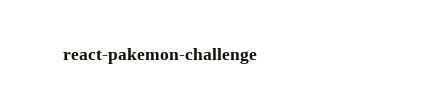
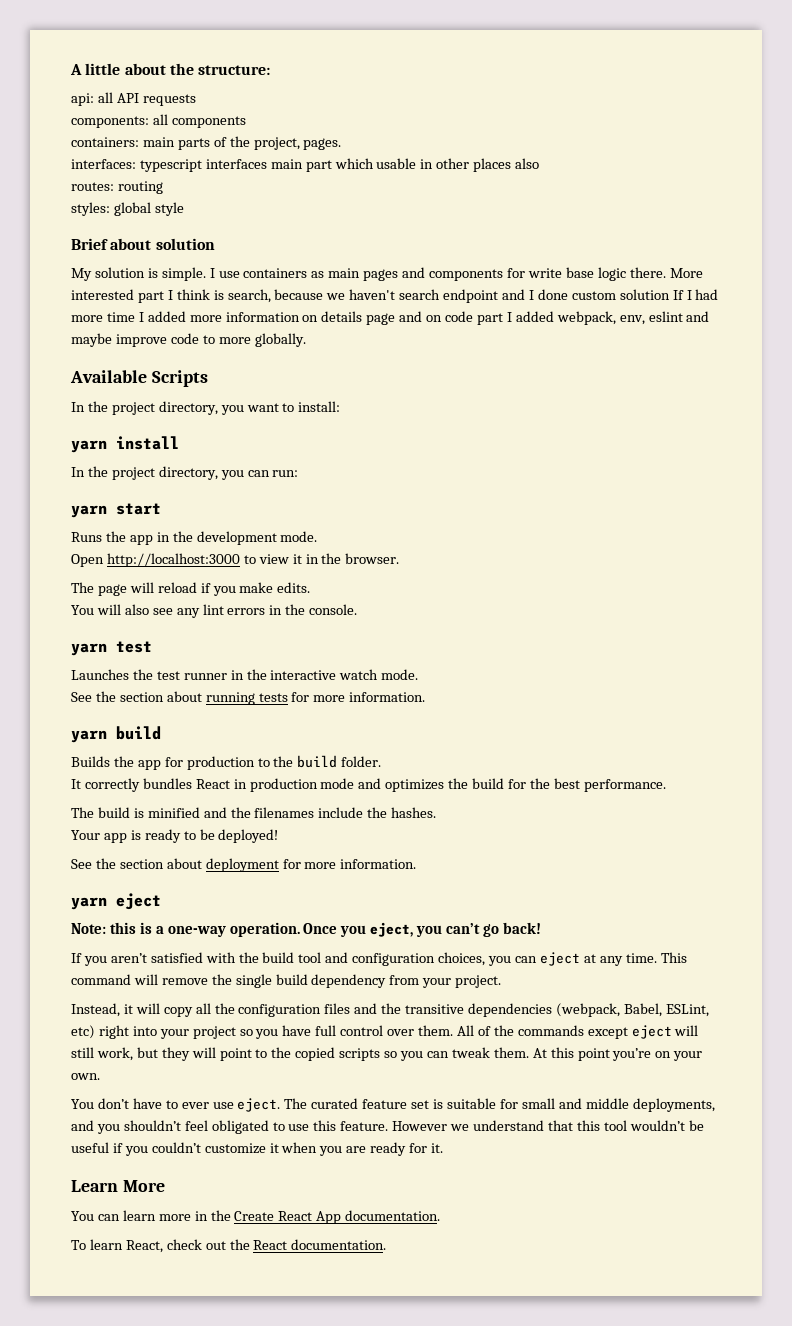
- react-pakemon-challenge
+ A little about the structure:
+ api: all API requests
+ components: all components
+ containers: main parts of the project, pages.
+ interfaces: typescript interfaces main part which usable in other places also
+ routes: routing
+ styles: global style
+ Brief about solution
+ My solution is simple. I use containers as main pages and components for write base logic there. More interested part I think is search, because we haven't search endpoint and I done custom solution If I had more time I added more information on details page and on code part I added webpack, env, eslint and maybe improve code to more globally.
+ Available Scripts
+ In the project directory, you want to install:
+ yarn install
+ In the project directory, you can run:
+ yarn start
+ Runs the app in the development mode.
+ Open http://localhost:3000 to view it in the browser.
+ The page will reload if you make edits.
+ You will also see any lint errors in the console.
+ yarn test
+ Launches the test runner in the interactive watch mode.
+ See the section about running tests for more information.
+ yarn build
+ Builds the app for production to the build folder.
+ It correctly bundles React in production mode and optimizes the build for the best performance.
+ The build is minified and the filenames include the hashes.
+ Your app is ready to be deployed!
+ See the section about deployment for more information.
+ yarn eject
+ Note: this is a one-way operation. Once you eject, you can’t go back!
+ If you aren’t satisfied with the build tool and configuration choices, you can eject at any time. This command will remove the single build dependency from your project.
+ Instead, it will copy all the configuration files and the transitive dependencies (webpack, Babel, ESLint, etc) right into your project so you have full control over them. All of the commands except eject will still work, but they will point to the copied scripts so you can tweak them. At this point you’re on your own.
+ You don’t have to ever use eject. The curated feature set is suitable for small and middle deployments, and you shouldn’t feel obligated to use this feature. However we understand that this tool wouldn’t be useful if you couldn’t customize it when you are ready for it.
+ Learn More
+ You can learn more in the Create React App documentation.
+ To learn React, check out the React documentation.

